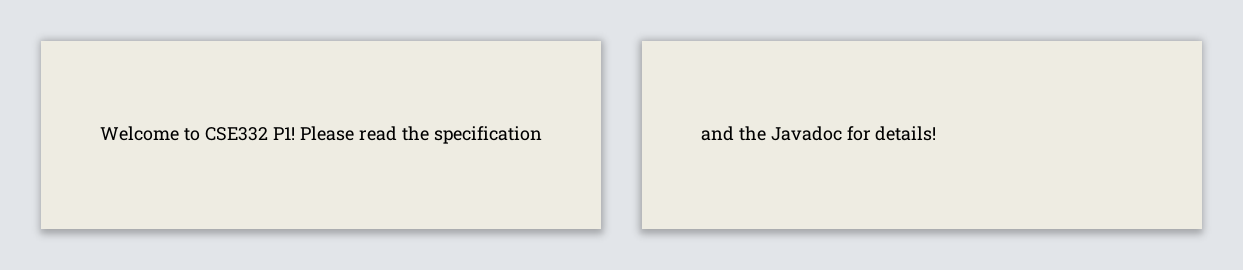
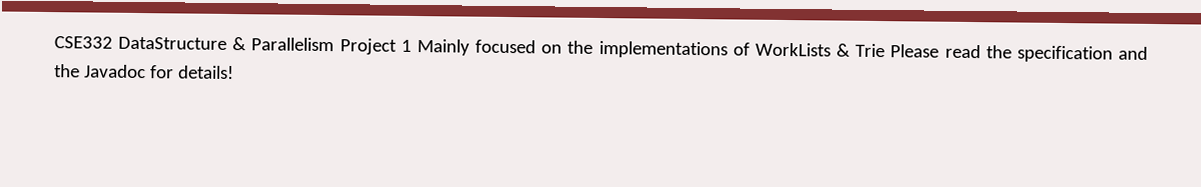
- Welcome to CSE332 P1! Please read the specification and the Javadoc for details!
+ CSE332 DataStructure & Parallelism Project 1 Mainly focused on the implementations of WorkLists & Trie Please read the specification and the Javadoc for details!

